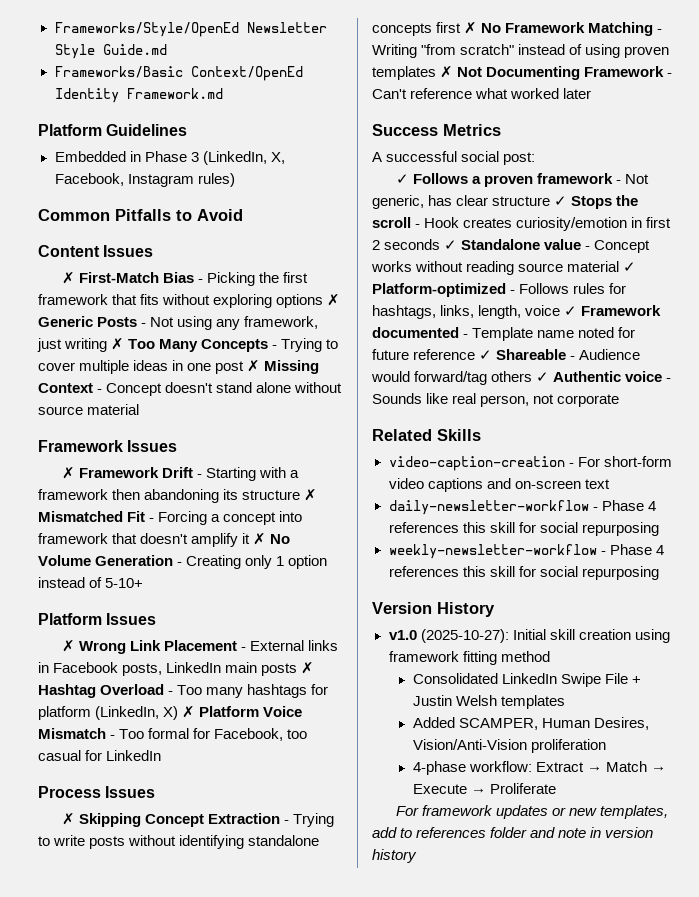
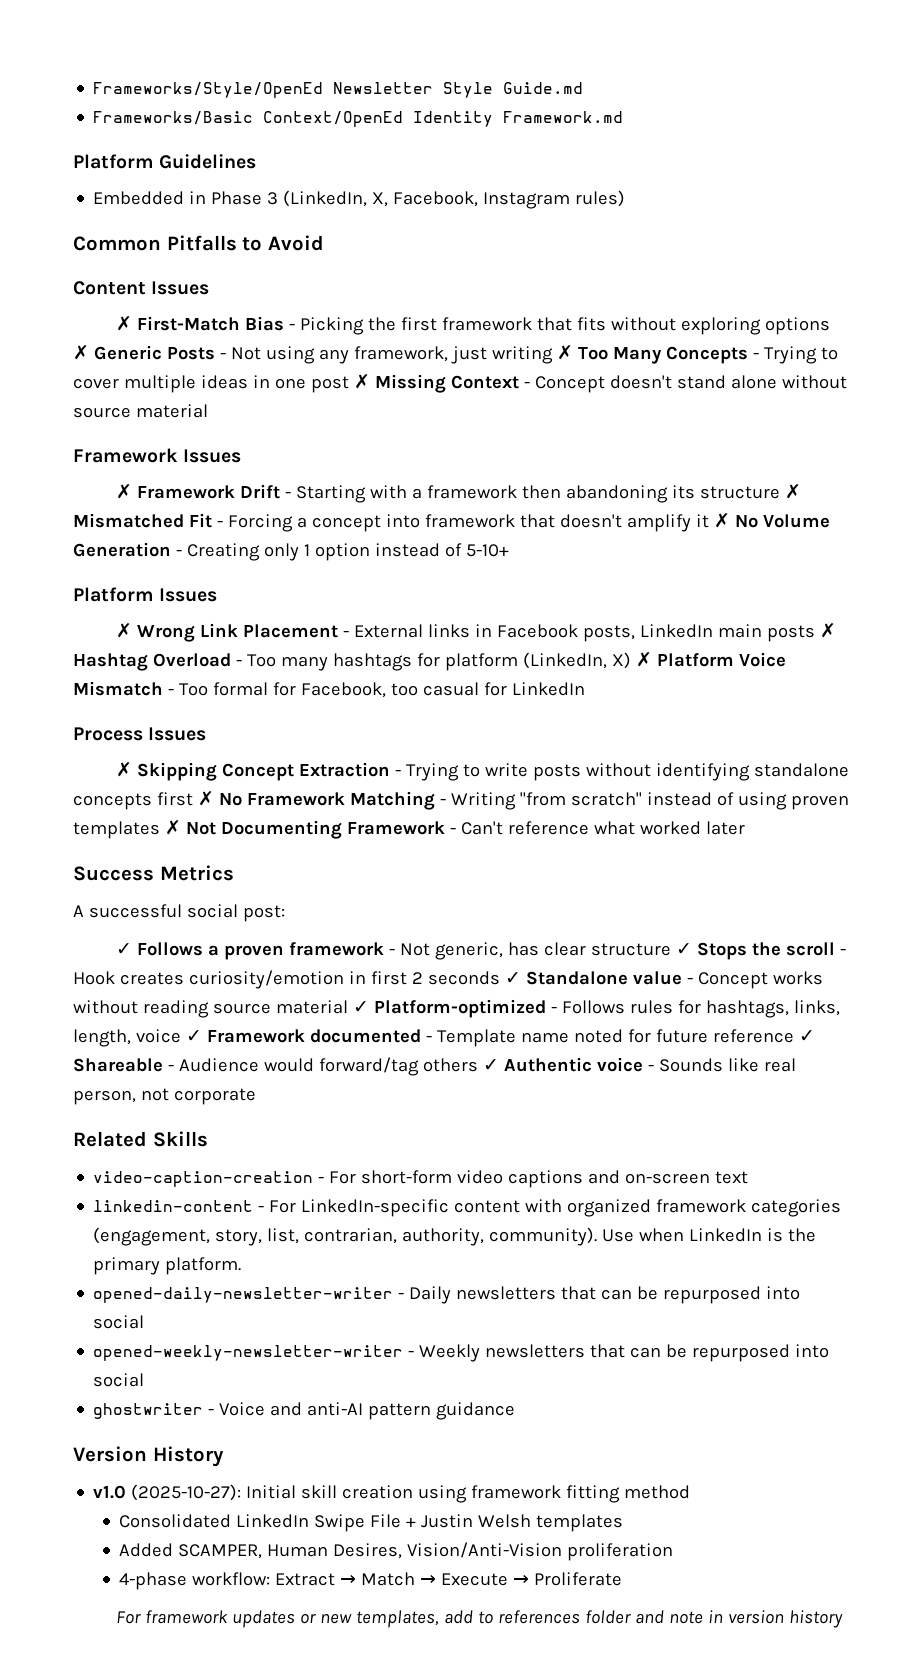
- daily-newsletter-workflow - Phase 4 references this skill for social repurposing
- weekly-newsletter-workflow - Phase 4 references this skill for social repurposing
+ linkedin-content - For LinkedIn-specific content with organized framework categories (engagement, story, list, contrarian, authority, community). Use when LinkedIn is the primary platform.
+ opened-daily-newsletter-writer - Daily newsletters that can be repurposed into social
+ opened-weekly-newsletter-writer - Weekly newsletters that can be repurposed into social
+ ghostwriter - Voice and anti-AI pattern guidance

